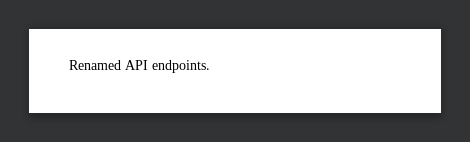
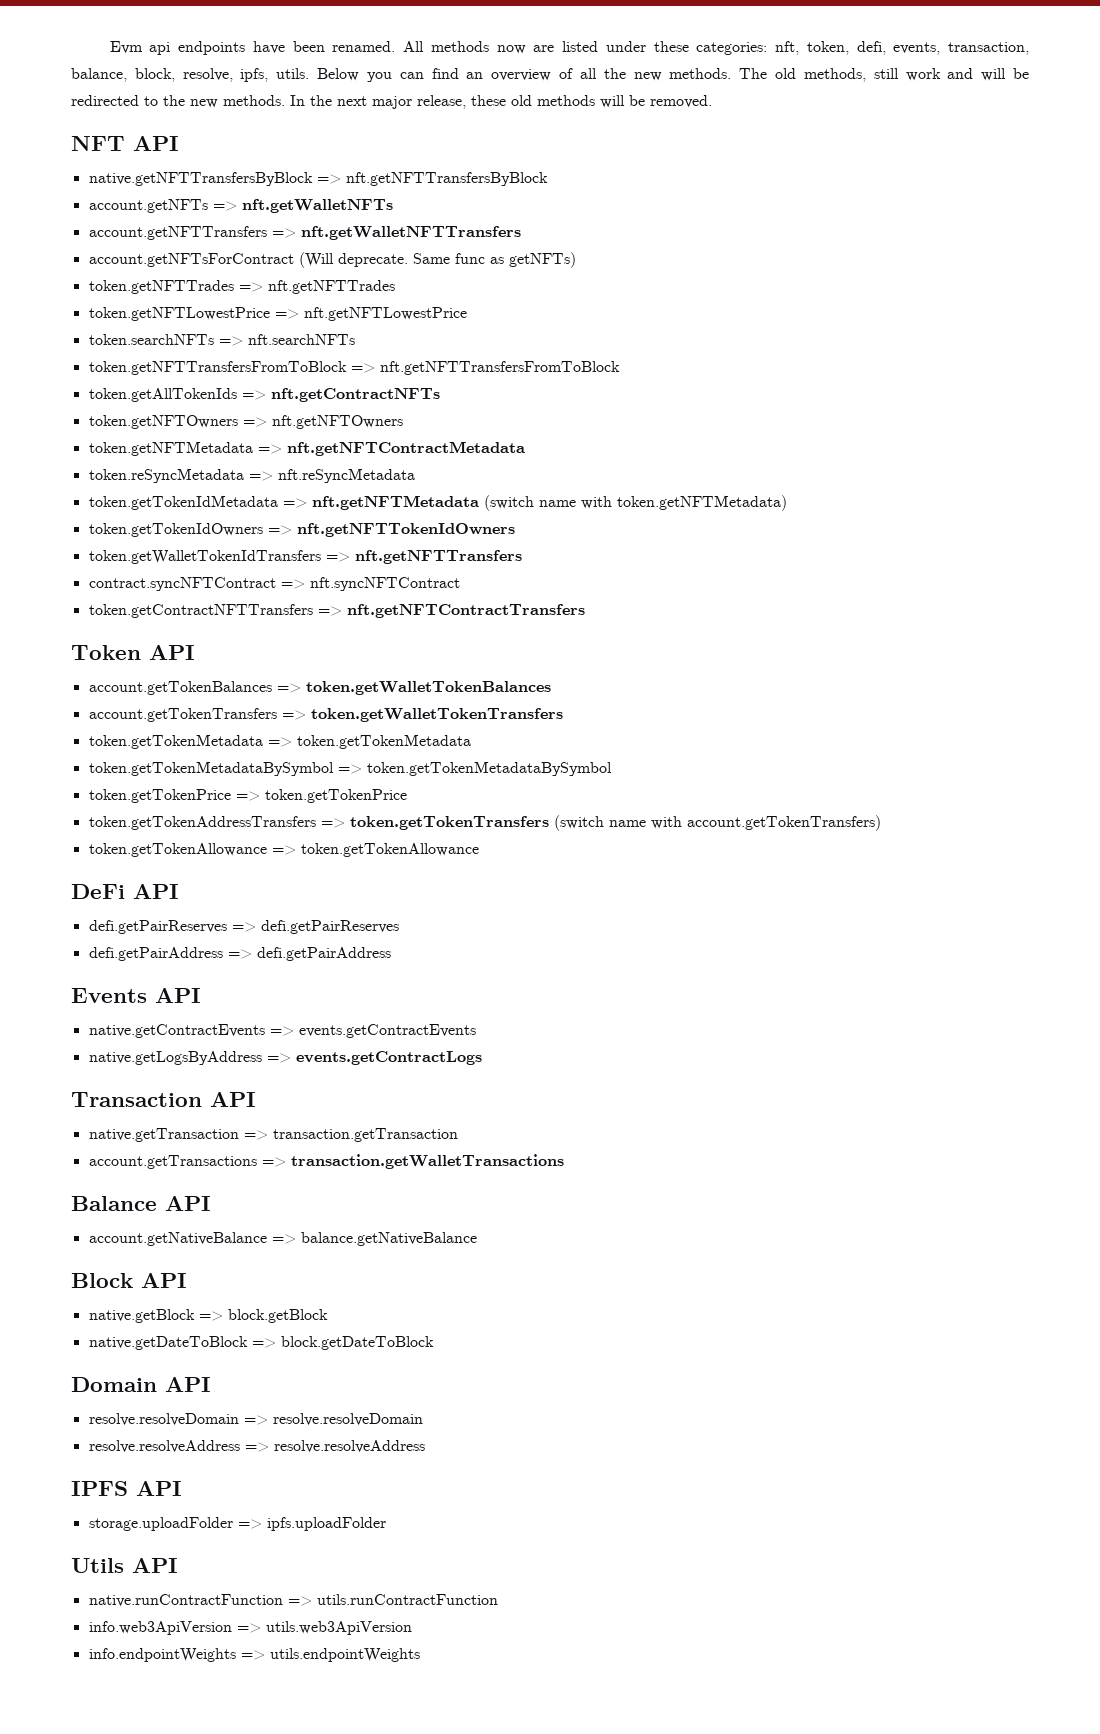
- Renamed API endpoints.
+ Evm api endpoints have been renamed. All methods now are listed under these categories: nft, token, defi, events, transaction, balance, block, resolve, ipfs, utils. Below you can find an overview of all the new methods. The old methods, still work and will be redirected to the new methods. In the next major release, these old methods will be removed.
+ NFT API
+ native.getNFTTransfersByBlock => nft.getNFTTransfersByBlock
+ account.getNFTs => nft.getWalletNFTs
+ account.getNFTTransfers => nft.getWalletNFTTransfers
+ account.getNFTsForContract (Will deprecate. Same func as getNFTs)
+ token.getNFTTrades => nft.getNFTTrades
+ token.getNFTLowestPrice => nft.getNFTLowestPrice
+ token.searchNFTs => nft.searchNFTs
+ token.getNFTTransfersFromToBlock => nft.getNFTTransfersFromToBlock
+ token.getAllTokenIds => nft.getContractNFTs
+ token.getNFTOwners => nft.getNFTOwners
+ token.getNFTMetadata => nft.getNFTContractMetadata
+ token.reSyncMetadata => nft.reSyncMetadata
+ token.getTokenIdMetadata => nft.getNFTMetadata (switch name with token.getNFTMetadata)
+ token.getTokenIdOwners => nft.getNFTTokenIdOwners
+ token.getWalletTokenIdTransfers => nft.getNFTTransfers
+ contract.syncNFTContract => nft.syncNFTContract
+ token.getContractNFTTransfers => nft.getNFTContractTransfers
+ Token API
+ account.getTokenBalances => token.getWalletTokenBalances
+ account.getTokenTransfers => token.getWalletTokenTransfers
+ token.getTokenMetadata => token.getTokenMetadata
+ token.getTokenMetadataBySymbol => token.getTokenMetadataBySymbol
+ token.getTokenPrice => token.getTokenPrice
+ token.getTokenAddressTransfers => token.getTokenTransfers (switch name with account.getTokenTransfers)
+ token.getTokenAllowance => token.getTokenAllowance
+ DeFi API
+ defi.getPairReserves => defi.getPairReserves
+ defi.getPairAddress => defi.getPairAddress
+ Events API
+ native.getContractEvents => events.getContractEvents
+ native.getLogsByAddress => events.getContractLogs
+ Transaction API
+ native.getTransaction => transaction.getTransaction
+ account.getTransactions => transaction.getWalletTransactions
+ Balance API
+ account.getNativeBalance => balance.getNativeBalance
+ Block API
+ native.getBlock => block.getBlock
+ native.getDateToBlock => block.getDateToBlock
+ Domain API
+ resolve.resolveDomain => resolve.resolveDomain
+ resolve.resolveAddress => resolve.resolveAddress
+ IPFS API
+ storage.uploadFolder => ipfs.uploadFolder
+ Utils API
+ native.runContractFunction => utils.runContractFunction
+ info.web3ApiVersion => utils.web3ApiVersion
+ info.endpointWeights => utils.endpointWeights

